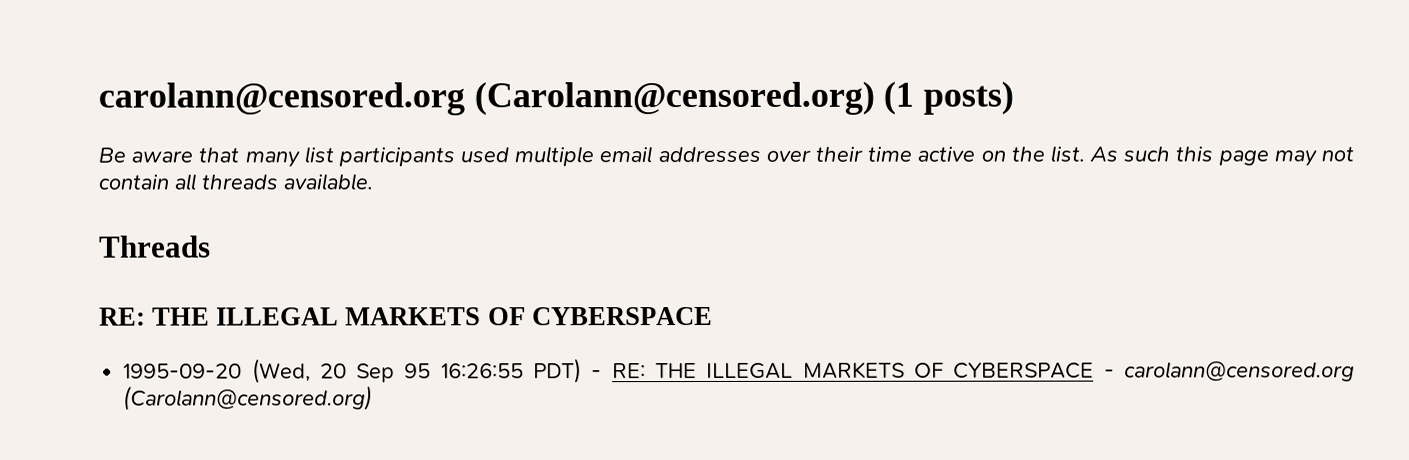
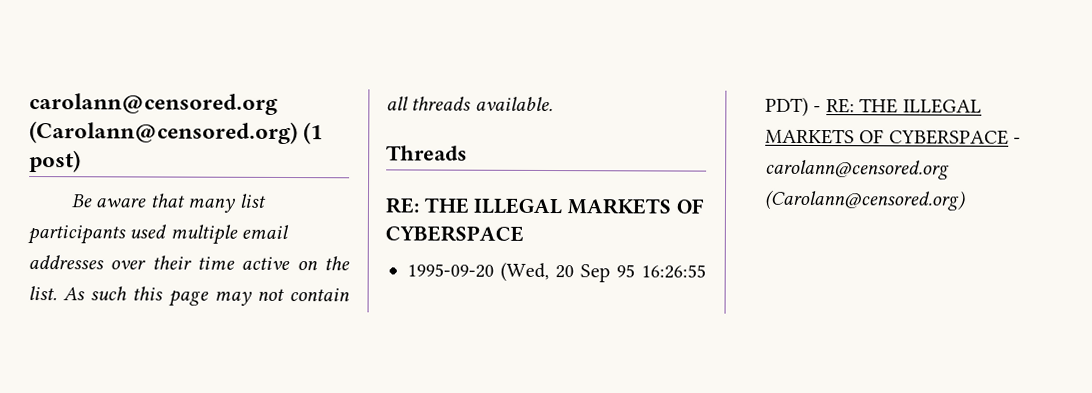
- carolann@censored.org (Carolann@censored.org) (1 posts)
+ carolann@censored.org (Carolann@censored.org) (1 post)

